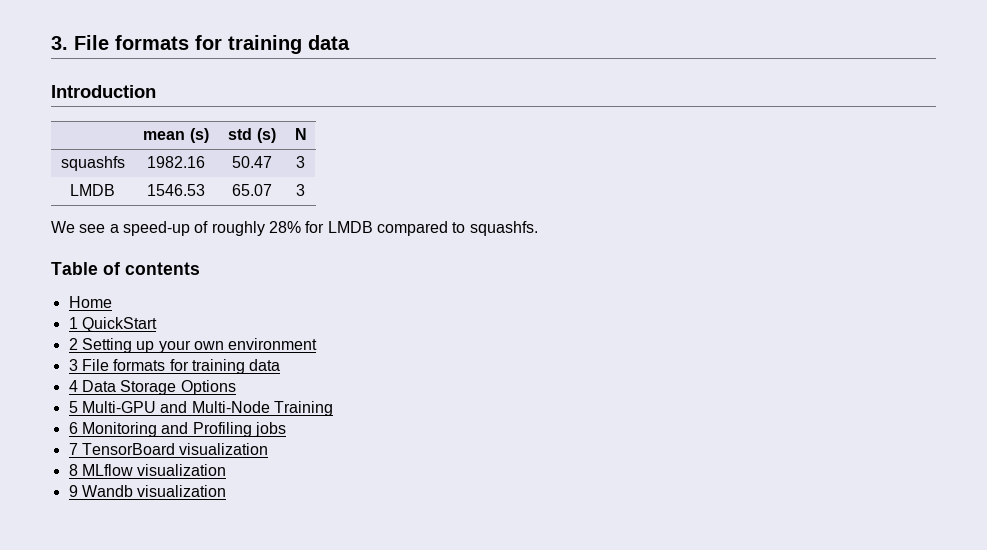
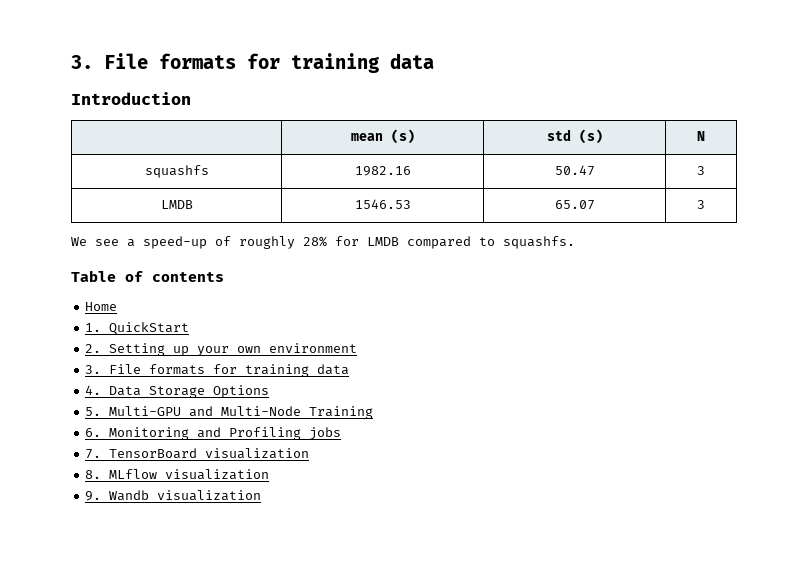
- 1 QuickStart
+ 1. QuickStart
- 2 Setting up your own environment
- 3 File formats for training data
- 4 Data Storage Options
+ 2. Setting up your own environment
+ 3. File formats for training data
+ 4. Data Storage Options
- 5 Multi-GPU and Multi-Node Training
+ 5. Multi-GPU and Multi-Node Training
- 6 Monitoring and Profiling jobs
+ 6. Monitoring and Profiling jobs
- 7 TensorBoard visualization
+ 7. TensorBoard visualization
- 8 MLflow visualization
+ 8. MLflow visualization
- 9 Wandb visualization
+ 9. Wandb visualization

